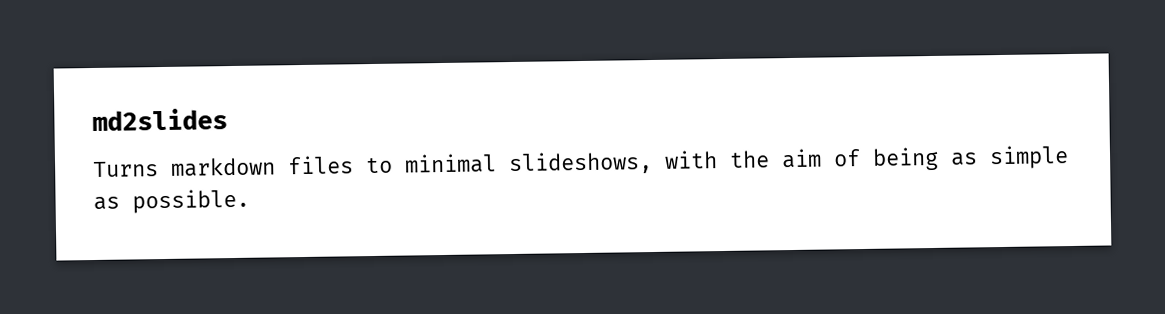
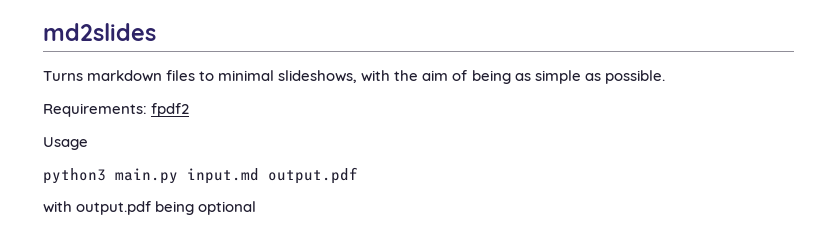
+ Requirements: fpdf2
+ Usage
+ python3 main.py input.md output.pdf
+ with output.pdf being optional

